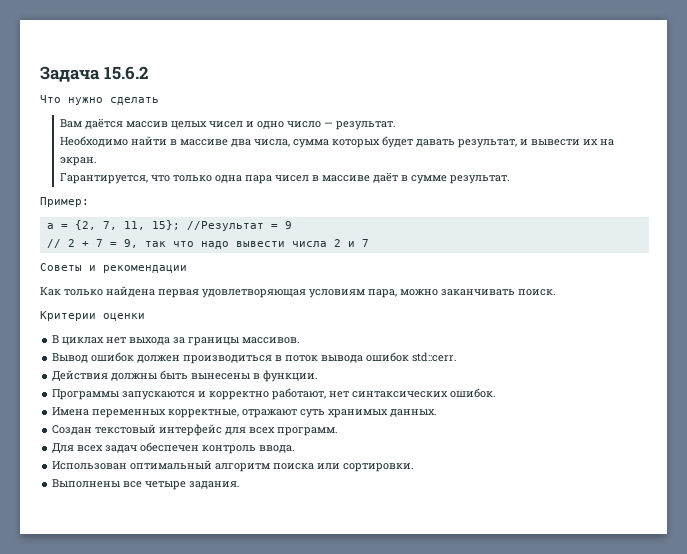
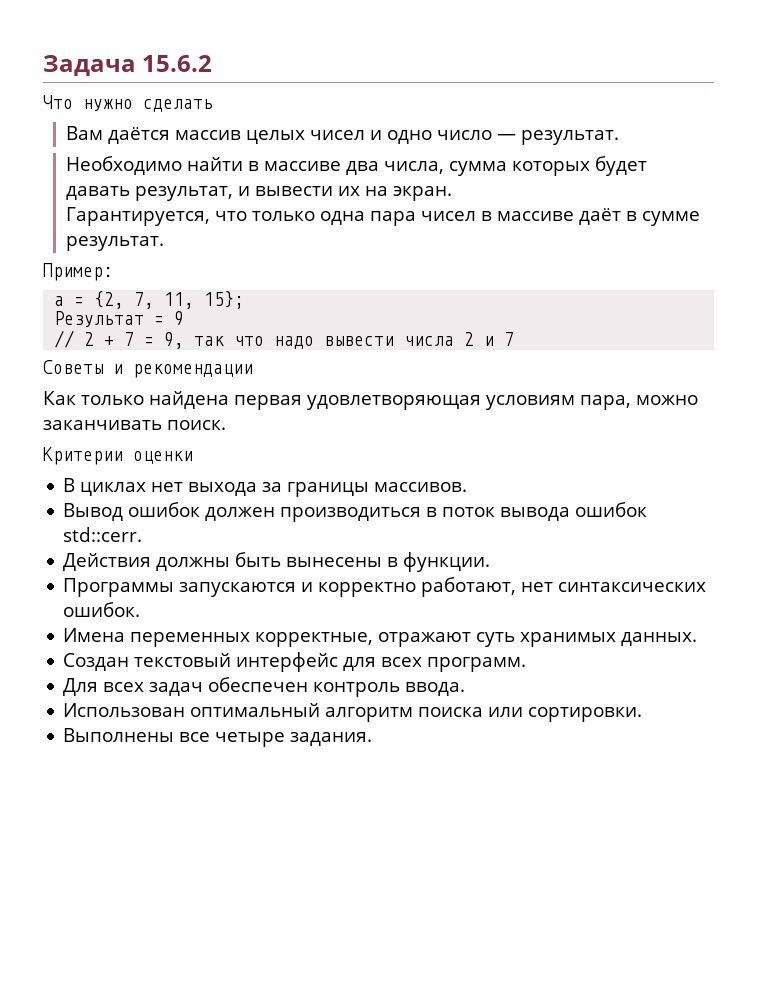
- a = {2, 7, 11, 15}; //Результат = 9
+ a = {2, 7, 11, 15};
+ Результат = 9

